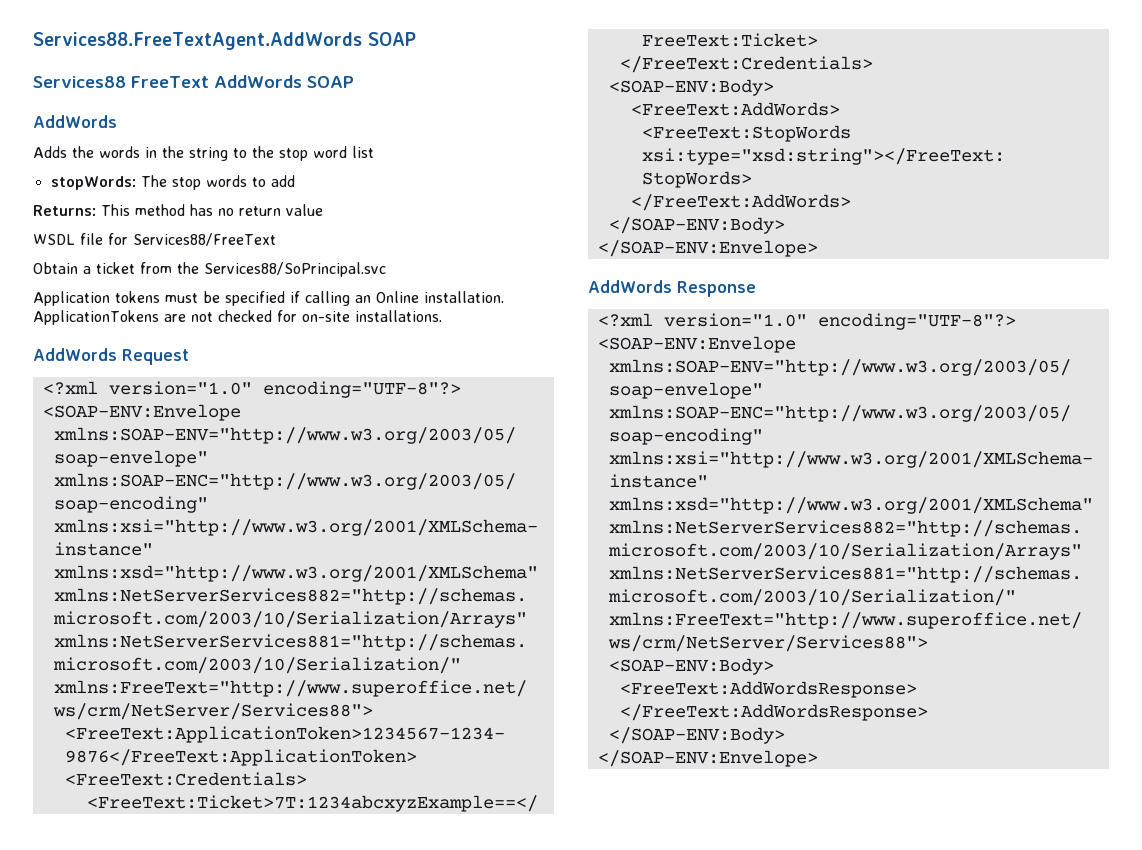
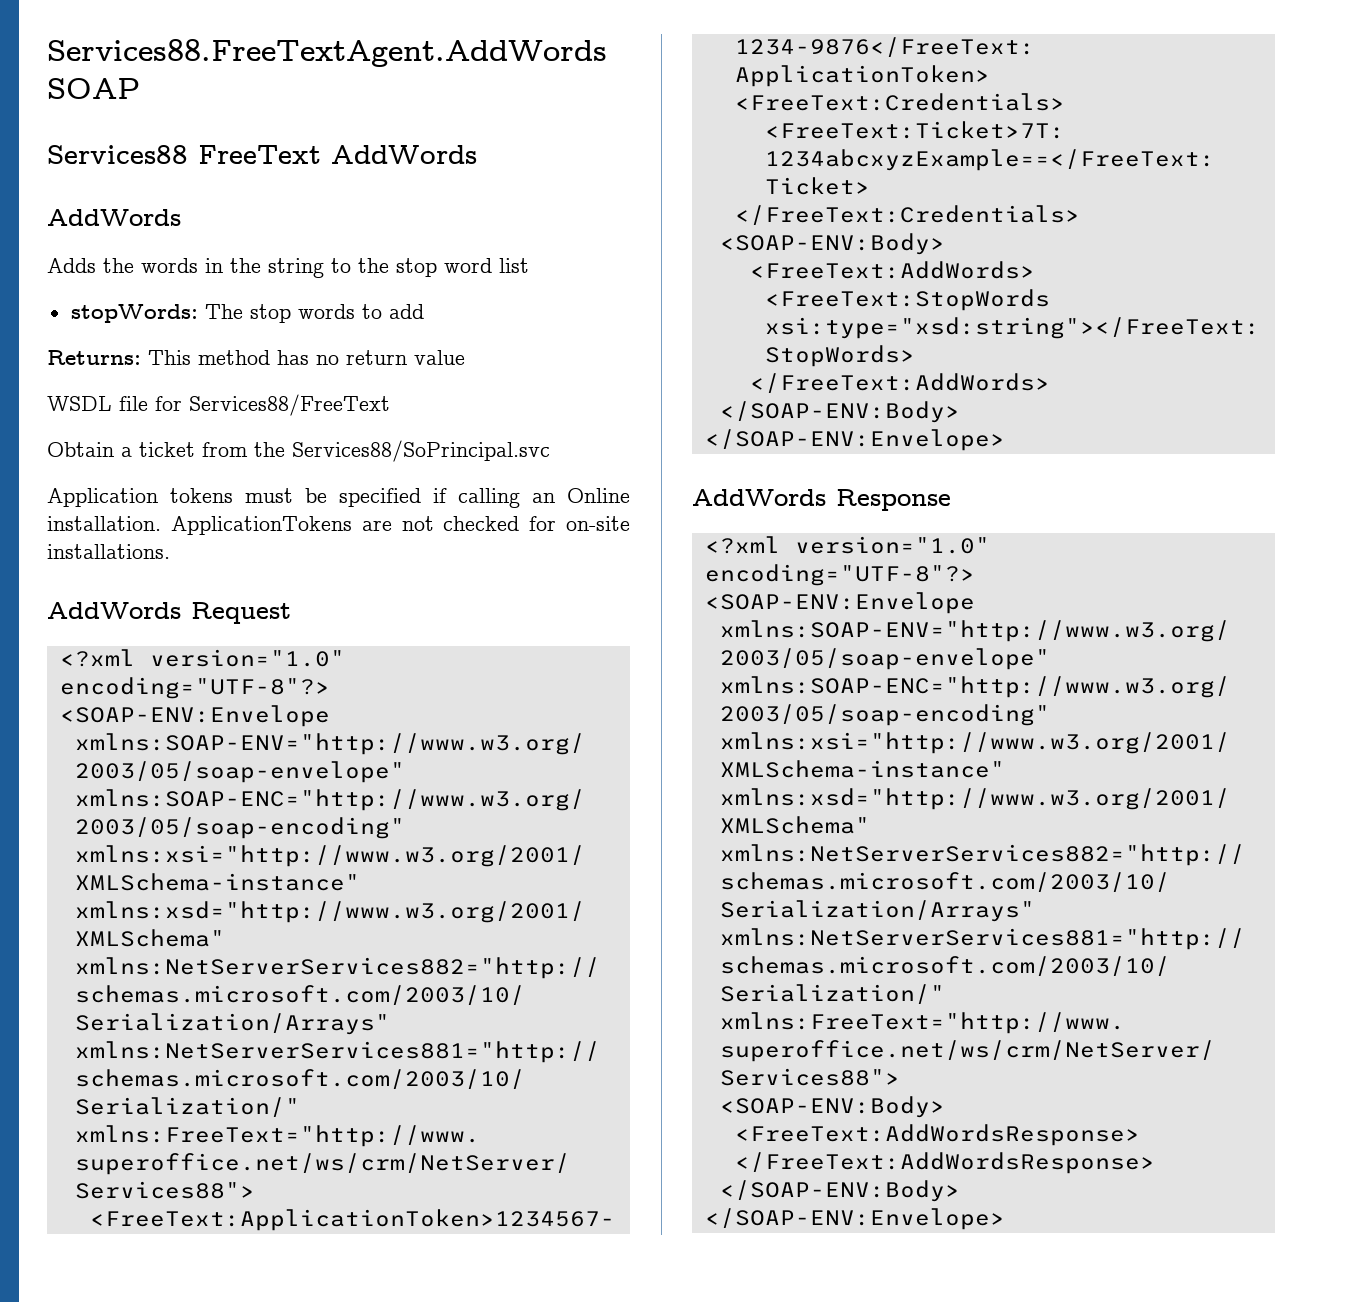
- Services88 FreeText AddWords SOAP
+ Services88 FreeText AddWords

